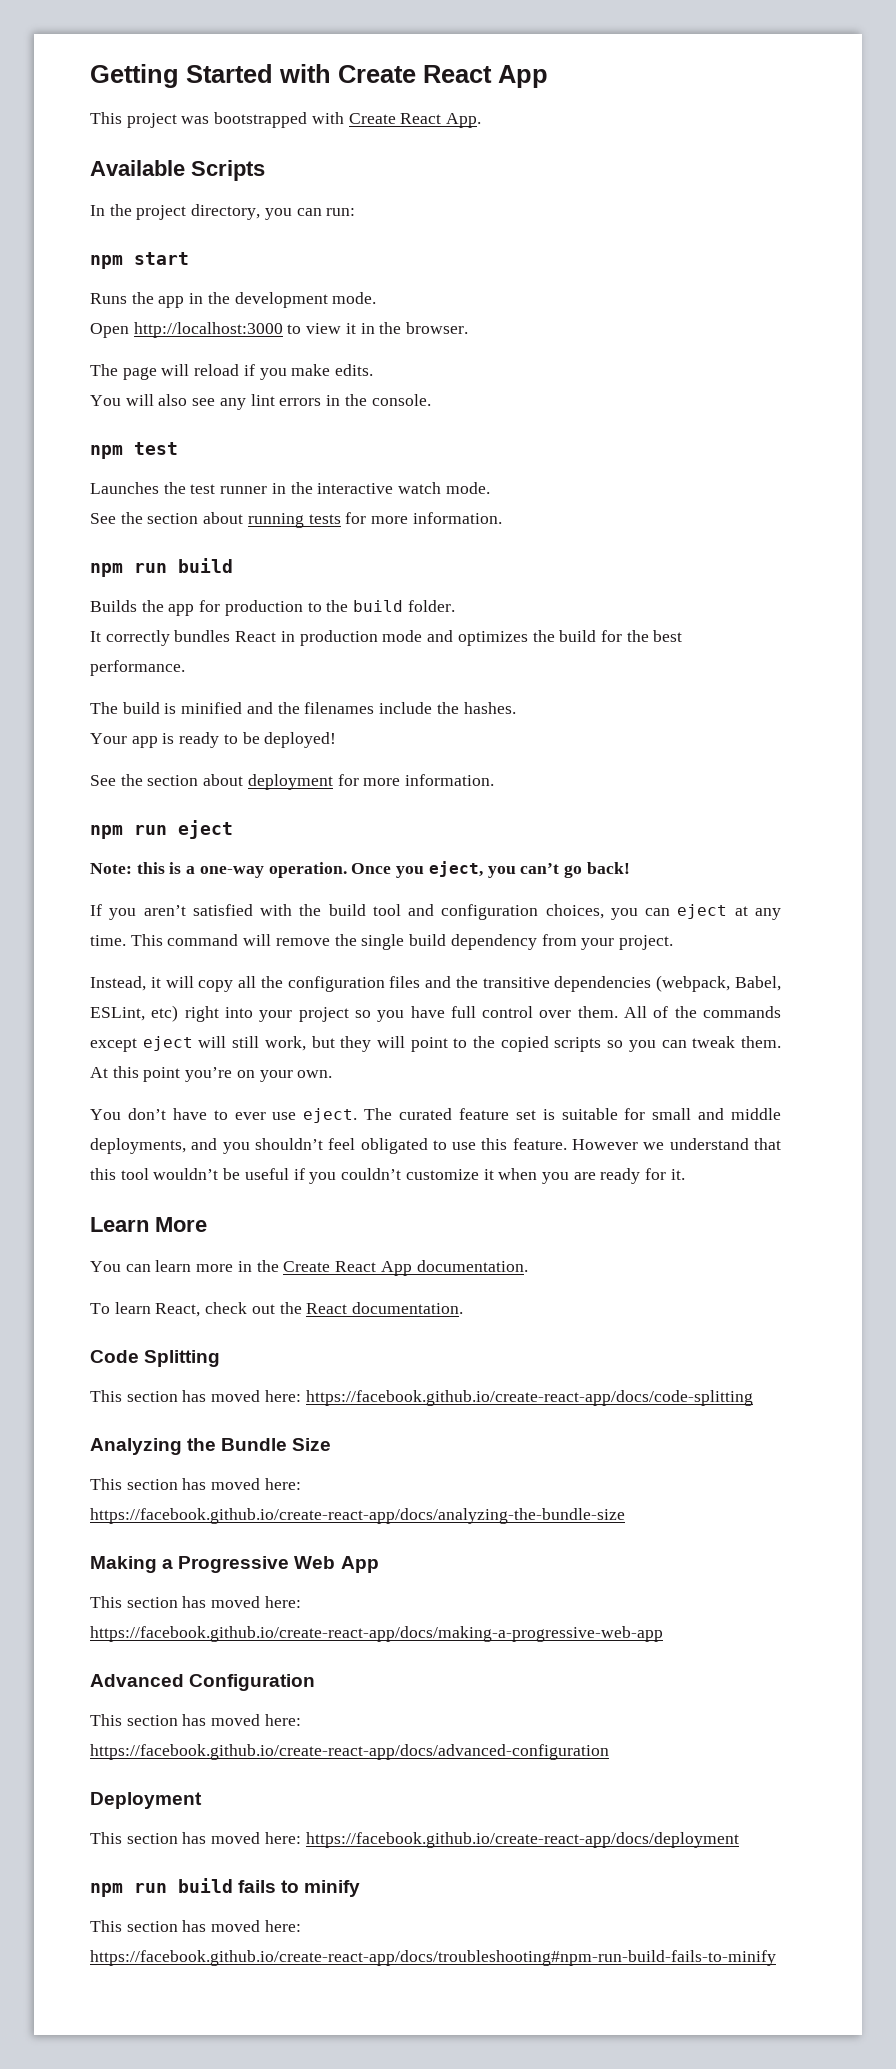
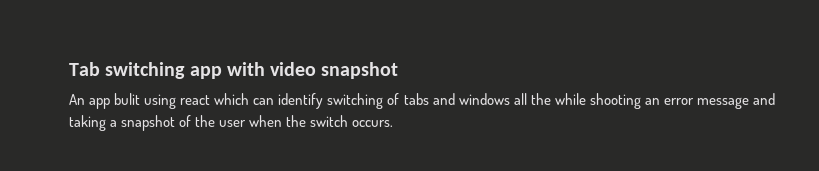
- Getting Started with Create React App
- This project was bootstrapped with Create React App.
- Available Scripts
- In the project directory, you can run:
- npm start
- Runs the app in the development mode.
- Open http://localhost:3000 to view it in the browser.
- The page will reload if you make edits.
- You will also see any lint errors in the console.
- npm test
- Launches the test runner in the interactive watch mode.
- See the section about running tests for more information.
- npm run build
- Builds the app for production to the build folder.
- It correctly bundles React in production mode and optimizes the build for the best performance.
- The build is minified and the filenames include the hashes.
- Your app is ready to be deployed!
- See the section about deployment for more information.
- npm run eject
- Note: this is a one-way operation. Once you eject, you can’t go back!
- If you aren’t satisfied with the build tool and configuration choices, you can eject at any time. This command will remove the single build dependency from your project.
- Instead, it will copy all the configuration files and the transitive dependencies (webpack, Babel, ESLint, etc) right into your project so you have full control over them. All of the commands except eject will still work, but they will point to the copied scripts so you can tweak them. At this point you’re on your own.
- You don’t have to ever use eject. The curated feature set is suitable for small and middle deployments, and you shouldn’t feel obligated to use this feature. However we understand that this tool wouldn’t be useful if you couldn’t customize it when you are ready for it.
- Learn More
- You can learn more in the Create React App documentation.
- To learn React, check out the React documentation.
- Code Splitting
- This section has moved here: https://facebook.github.io/create-react-app/docs/code-splitting
- Analyzing the Bundle Size
- This section has moved here: https://facebook.github.io/create-react-app/docs/analyzing-the-bundle-size
- Making a Progressive Web App
- This section has moved here: https://facebook.github.io/create-react-app/docs/making-a-progressive-web-app
- Advanced Configuration
- This section has moved here: https://facebook.github.io/create-react-app/docs/advanced-configuration
- Deployment
- This section has moved here: https://facebook.github.io/create-react-app/docs/deployment
- npm run build fails to minify
- This section has moved here: https://facebook.github.io/create-react-app/docs/troubleshooting#npm-run-build-fails-to-minify
+ Tab switching app with video snapshot
+ An app bulit using react which can identify switching of tabs and windows all the while shooting an error message and taking a snapshot of the user when the switch occurs.

